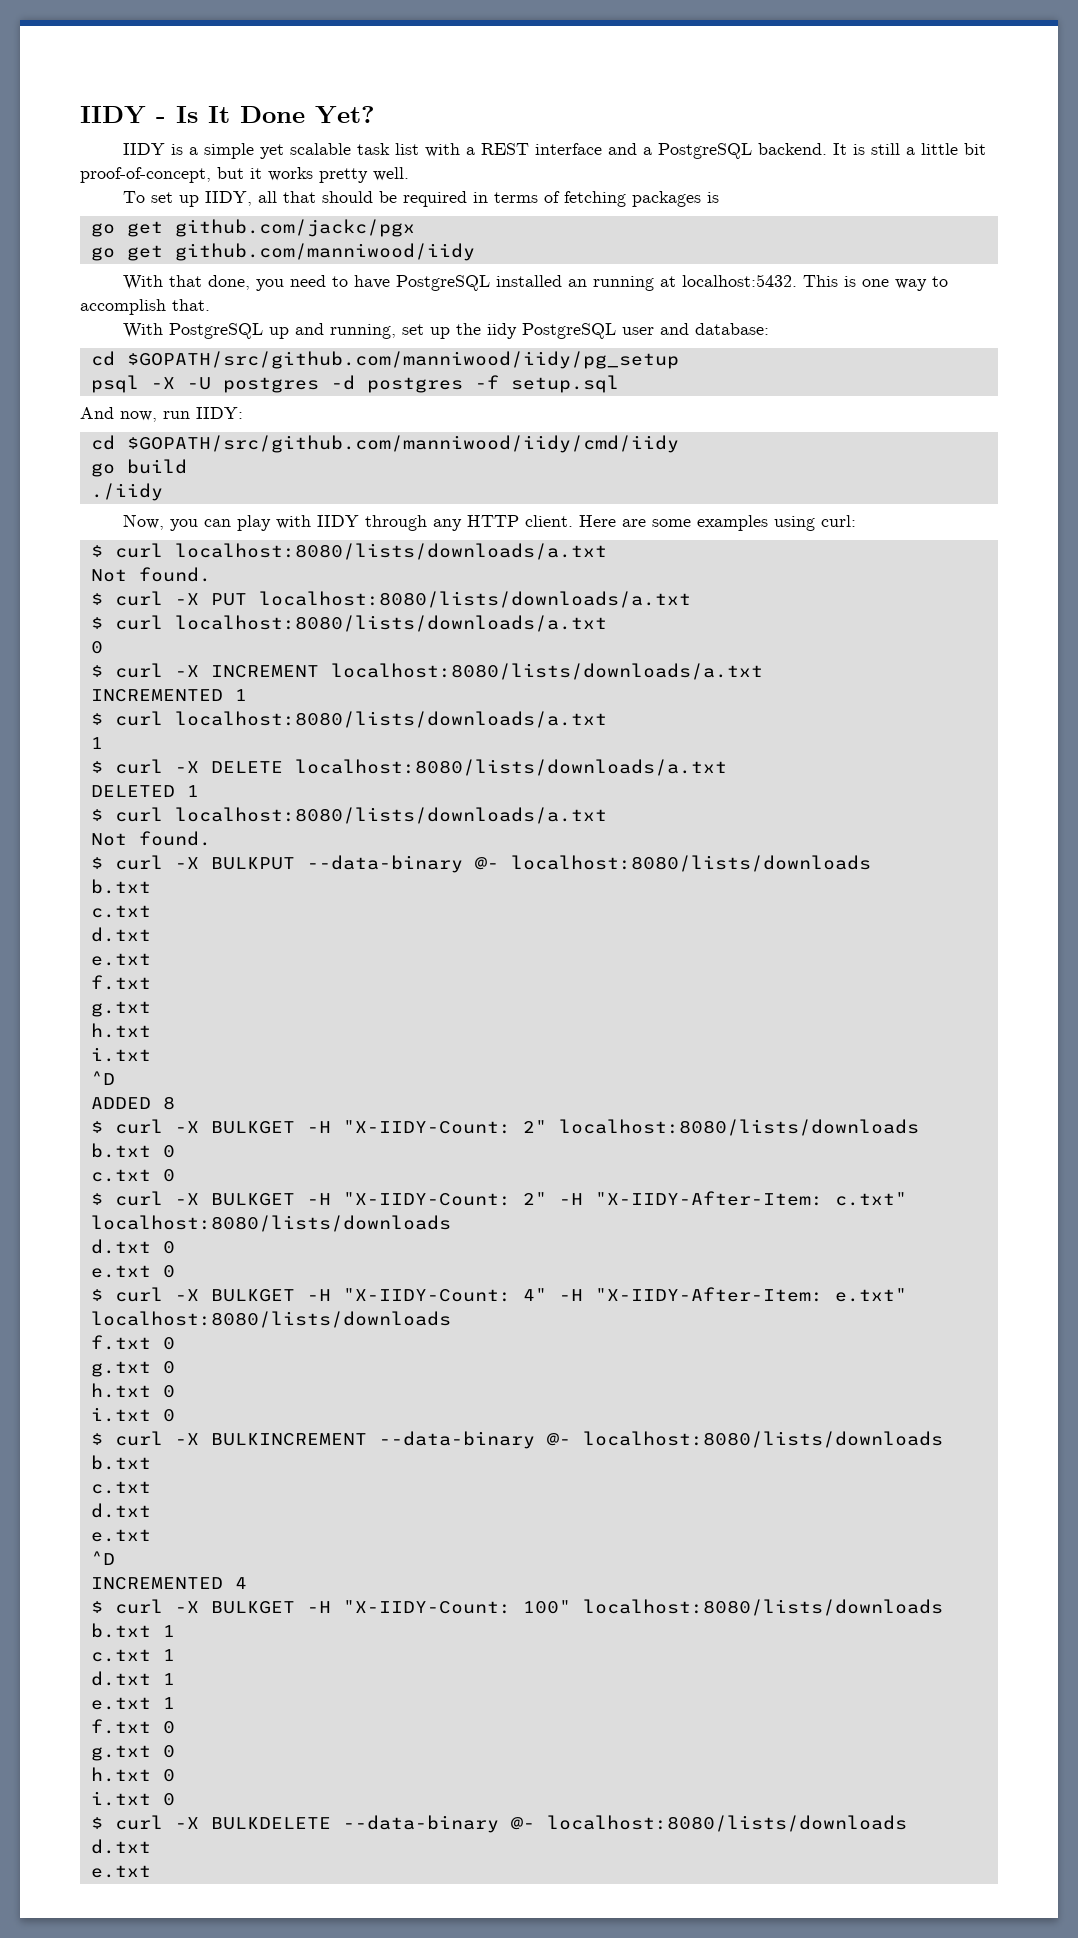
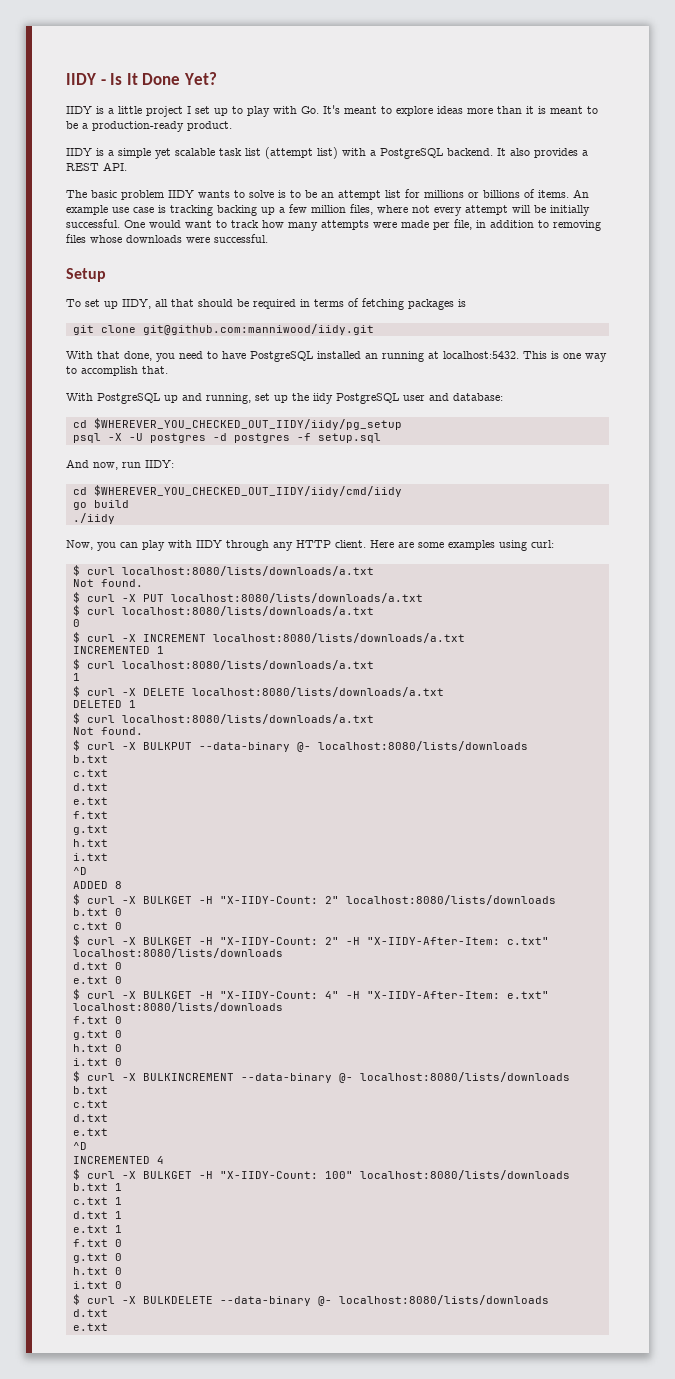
+ IIDY is a little project I set up to play with Go. It's meant to explore ideas more than it is meant to be a production-ready product.
- IIDY is a simple yet scalable task list with a REST interface and a PostgreSQL backend. It is still a little bit proof-of-concept, but it works pretty well.
+ IIDY is a simple yet scalable task list (attempt list) with a PostgreSQL backend. It also provides a REST API.
+ The basic problem IIDY wants to solve is to be an attempt list for millions or billions of items. An example use case is tracking backing up a few million files, where not every attempt will be initially successful. One would want to track how many attempts were made per file, in addition to removing files whose downloads were successful.
+ Setup
- go get github.com/jackc/pgx
- go get github.com/manniwood/iidy
+ git clone git@github.com:manniwood/iidy.git
- cd $GOPATH/src/github.com/manniwood/iidy/pg_setup
+ cd $WHEREVER_YOU_CHECKED_OUT_IIDY/iidy/pg_setup
- cd $GOPATH/src/github.com/manniwood/iidy/cmd/iidy
+ cd $WHEREVER_YOU_CHECKED_OUT_IIDY/iidy/cmd/iidy

